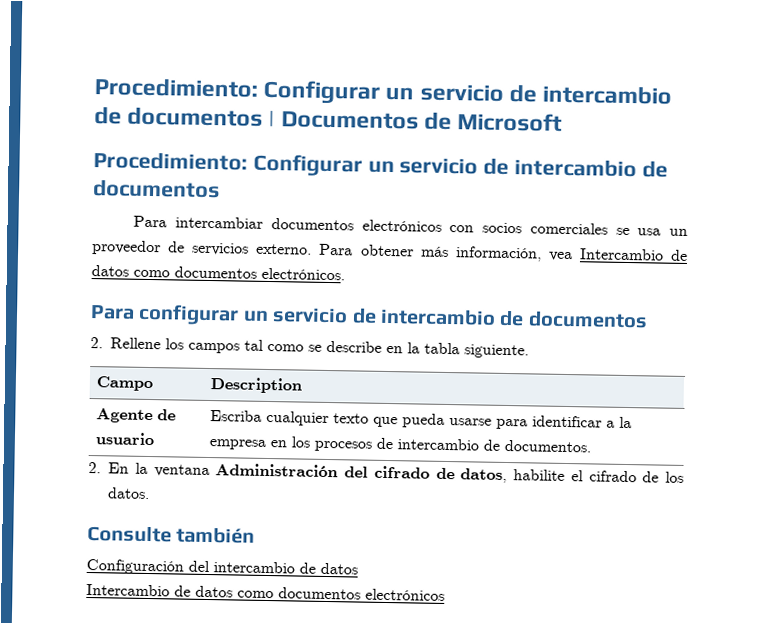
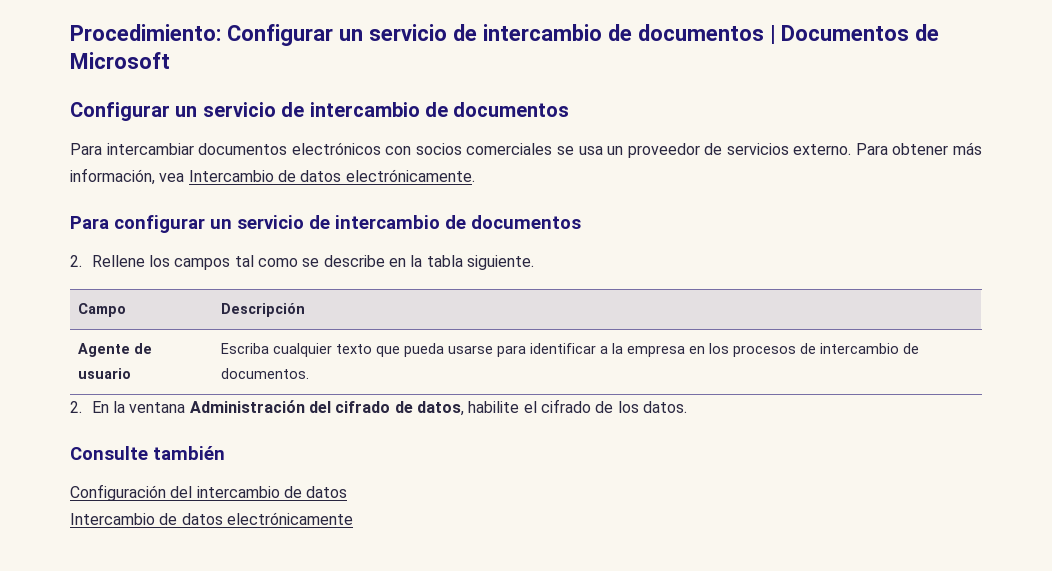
  Procedimiento: Configurar un servicio de intercambio de documentos | Documentos de Microsoft
- Procedimiento: Configurar un servicio de intercambio de documentos
+ Configurar un servicio de intercambio de documentos
- Para obtener más información, vea Intercambio de datos como documentos electrónicos.
+ Para obtener más información, vea Intercambio de datos electrónicamente.
- Campo | Description
+ Campo | Descripción
- Intercambio de datos como documentos electrónicos
+ Intercambio de datos electrónicamente

